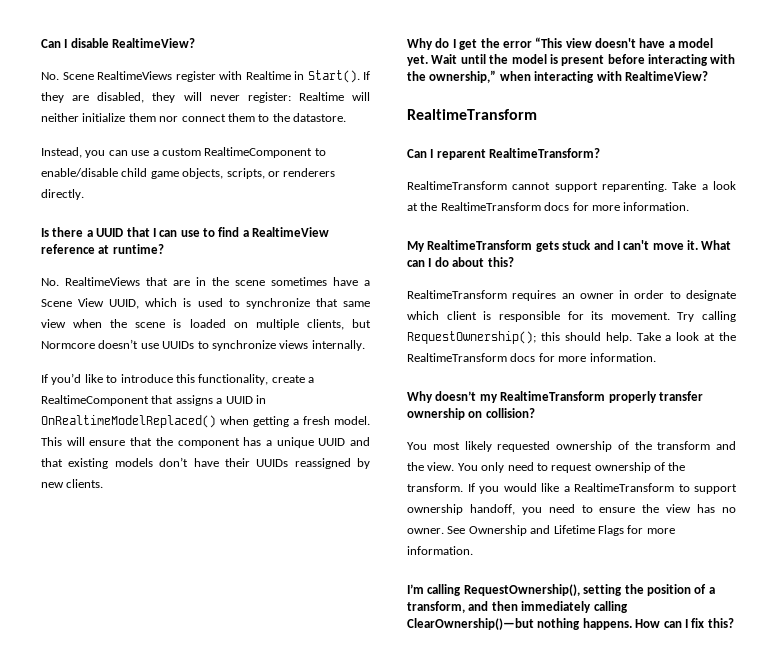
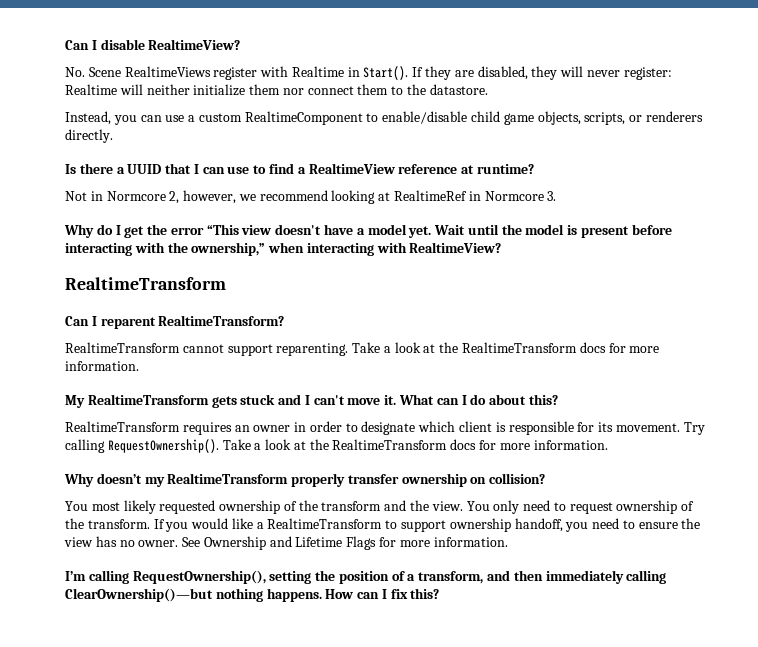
- No. RealtimeViews that are in the scene sometimes have a Scene View UUID, which is used to synchronize that same view when the scene is loaded on multiple clients, but Normcore doesn’t use UUIDs to synchronize views internally.
- If you’d like to introduce this functionality, create a RealtimeComponent that assigns a UUID in OnRealtimeModelReplaced() when getting a fresh model. This will ensure that the component has a unique UUID and that existing models don’t have their UUIDs reassigned by new clients.
+ Not in Normcore 2, however, we recommend looking at RealtimeRef in Normcore 3.
- Try calling RequestOwnership(); this should help.
+ Try calling RequestOwnership().

